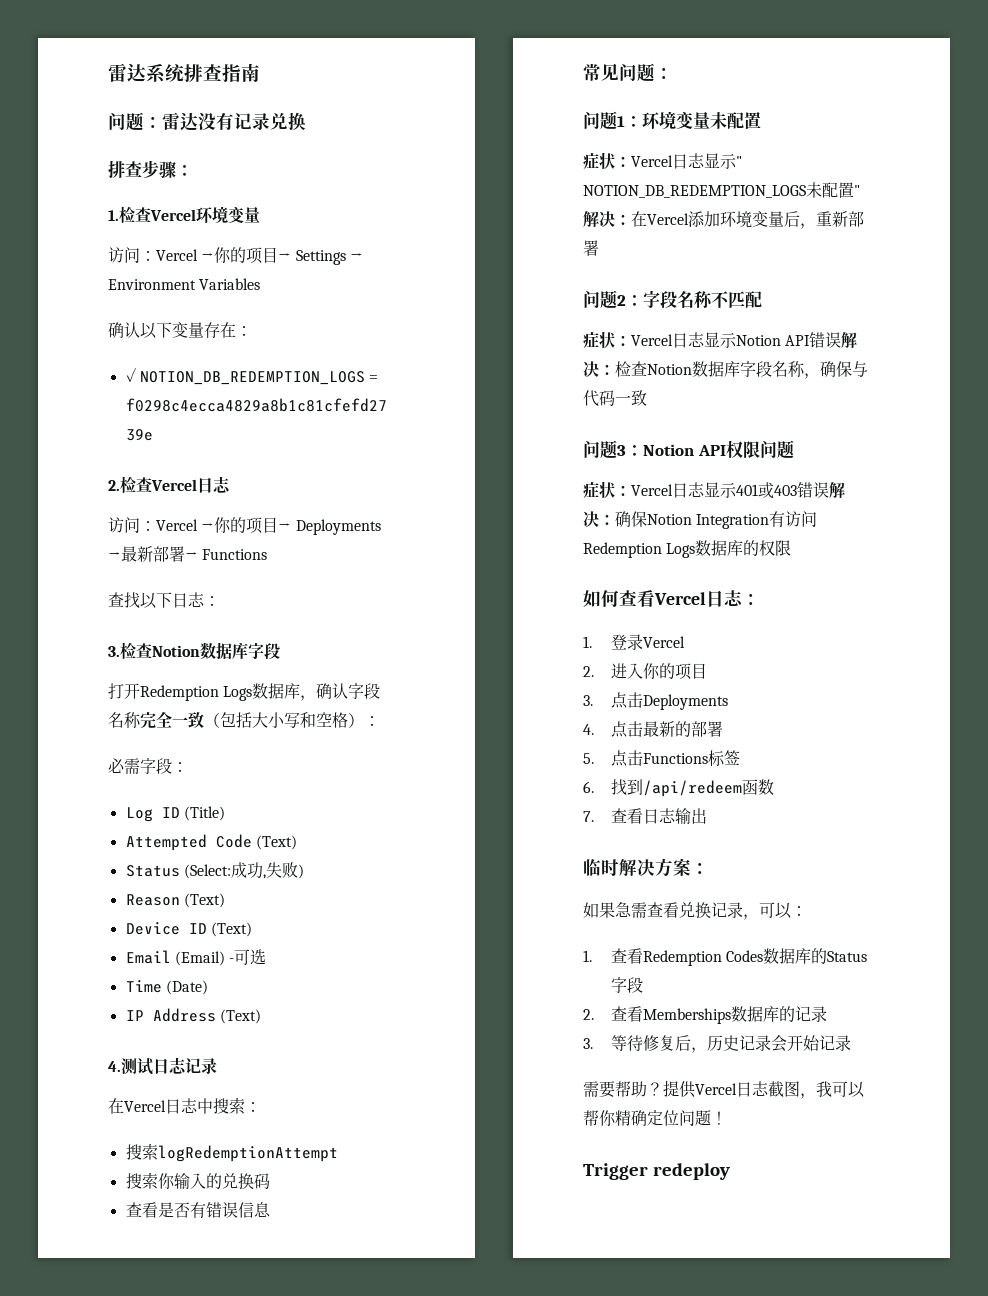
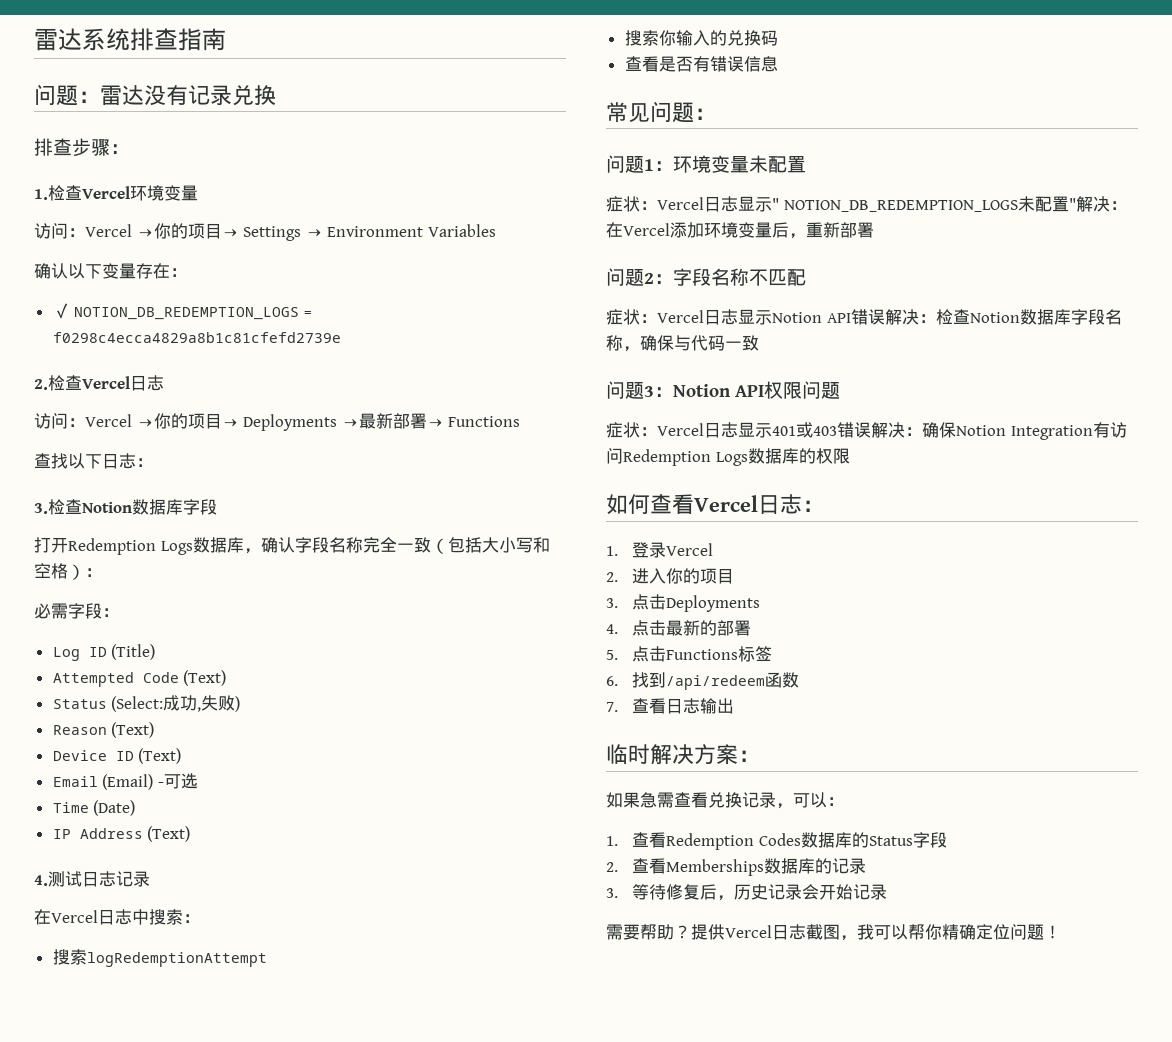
- Trigger redeploy

